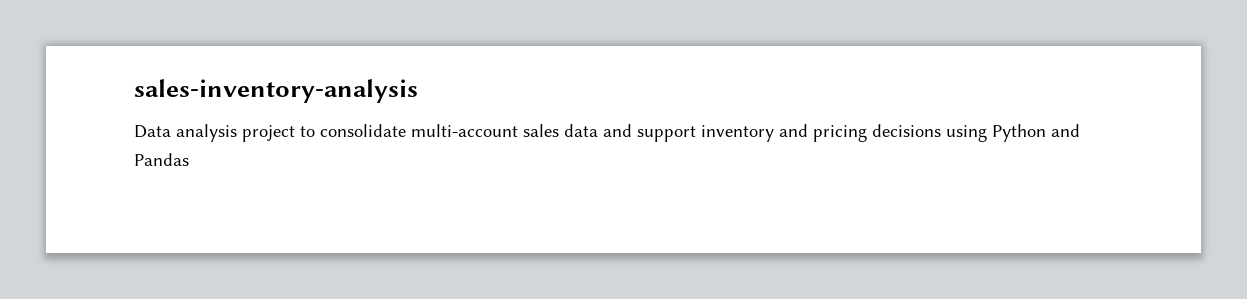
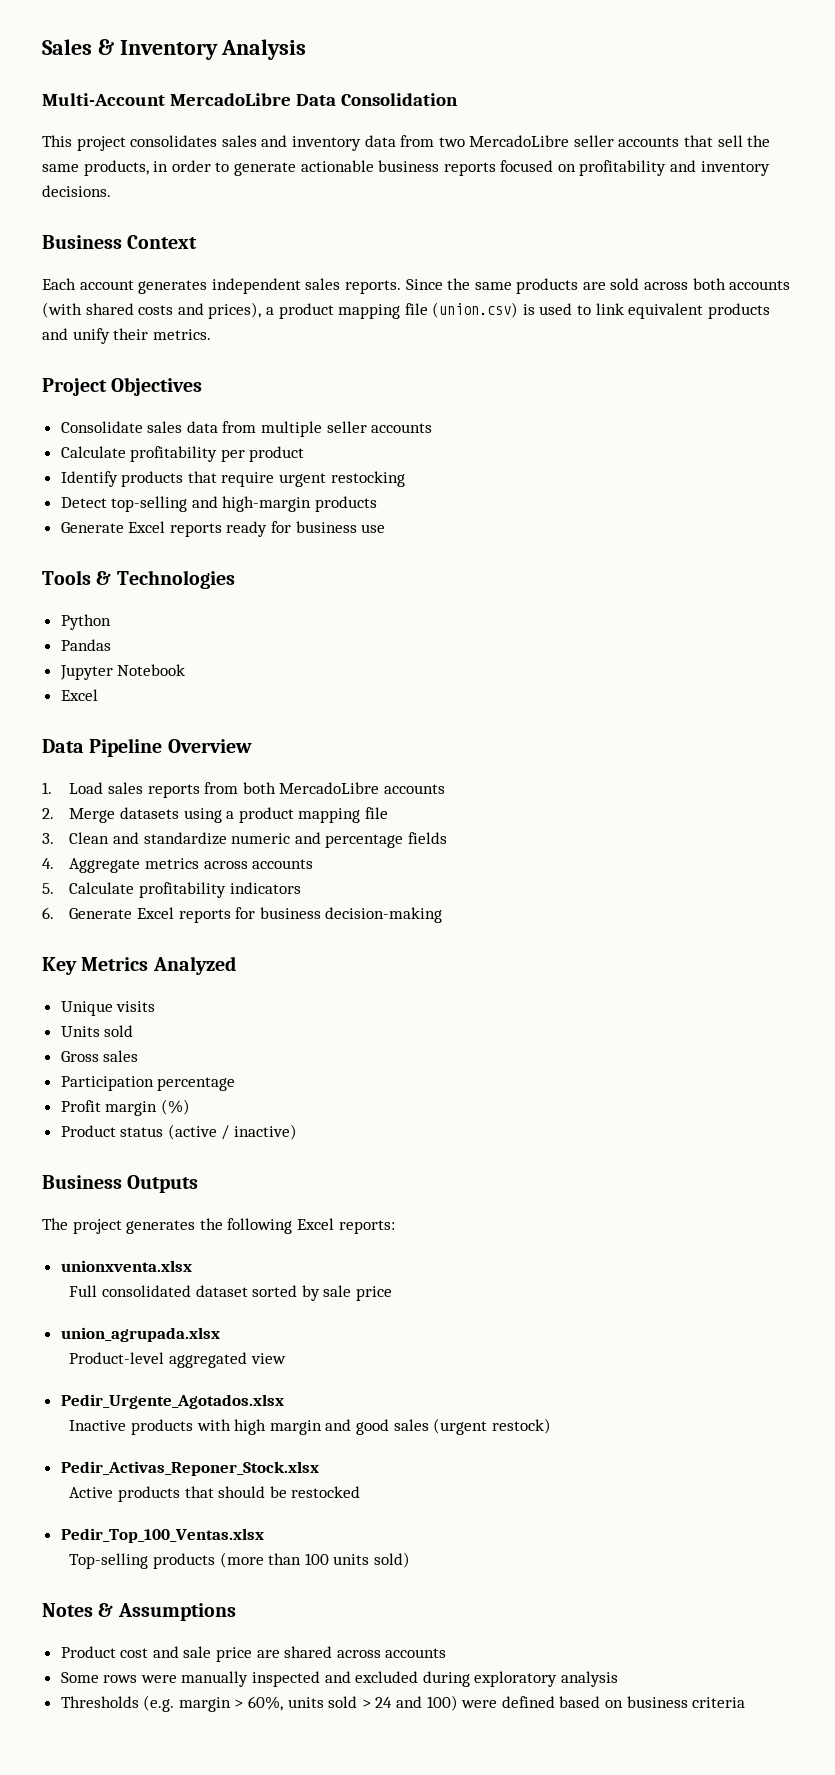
- sales-inventory-analysis
- Data analysis project to consolidate multi-account sales data and support inventory and pricing decisions using Python and Pandas
+ Sales & Inventory Analysis
+ Multi-Account MercadoLibre Data Consolidation
+ This project consolidates sales and inventory data from two MercadoLibre seller accounts that sell the same products, in order to generate actionable business reports focused on profitability and inventory decisions.
+ Business Context
+ Each account generates independent sales reports. Since the same products are sold across both accounts (with shared costs and prices), a product mapping file (union.csv) is used to link equivalent products and unify their metrics.
+ Project Objectives
+ Consolidate sales data from multiple seller accounts
+ Calculate profitability per product
+ Identify products that require urgent restocking
+ Detect top-selling and high-margin products
+ Generate Excel reports ready for business use
+ Tools & Technologies
+ Python
+ Pandas
+ Jupyter Notebook
+ Excel
+ Data Pipeline Overview
+ 1. Load sales reports from both MercadoLibre accounts
+ 2. Merge datasets using a product mapping file
+ 3. Clean and standardize numeric and percentage fields
+ 4. Aggregate metrics across accounts
+ 5. Calculate profitability indicators
+ 6. Generate Excel reports for business decision-making
+ Key Metrics Analyzed
+ Unique visits
+ Units sold
+ Gross sales
+ Participation percentage
+ Profit margin (%)
+ Product status (active / inactive)
+ Business Outputs
+ The project generates the following Excel reports:
+ unionxventa.xlsx
+ Full consolidated dataset sorted by sale price
+ union_agrupada.xlsx
+ Product-level aggregated view
+ Pedir_Urgente_Agotados.xlsx
+ Inactive products with high margin and good sales (urgent restock)
+ Pedir_Activas_Reponer_Stock.xlsx
+ Active products that should be restocked
+ Pedir_Top_100_Ventas.xlsx
+ Top-selling products (more than 100 units sold)
+ Notes & Assumptions
+ Product cost and sale price are shared across accounts
+ Some rows were manually inspected and excluded during exploratory analysis
+ Thresholds (e.g. margin > 60%, units sold > 24 and 100) were defined based on business criteria

